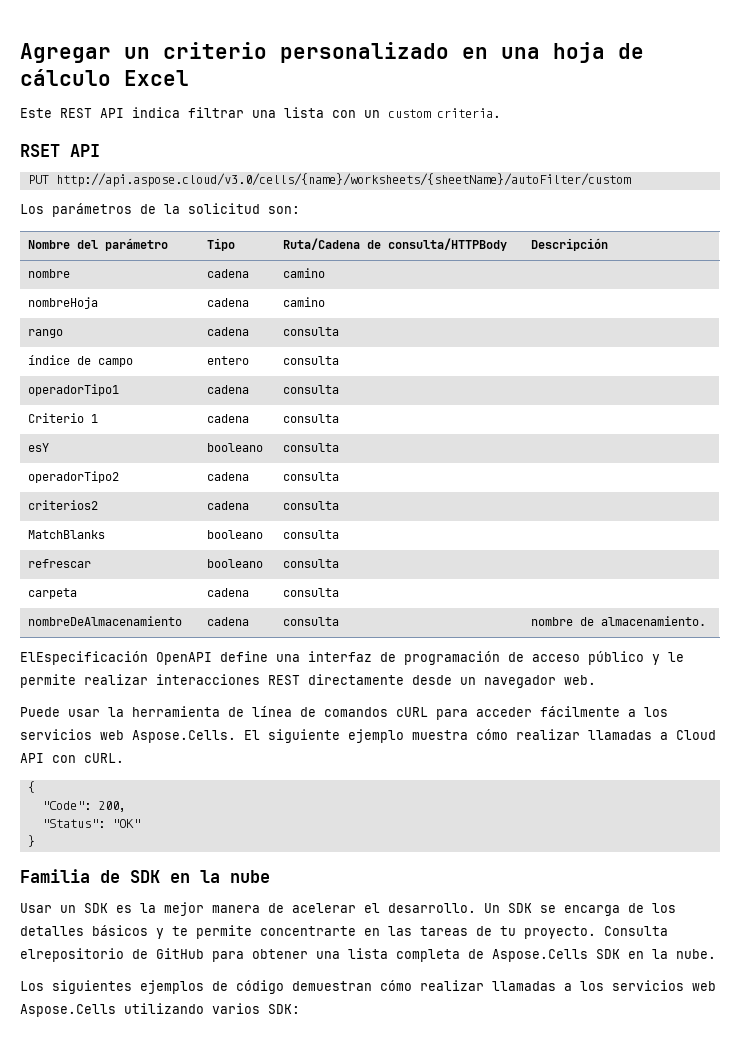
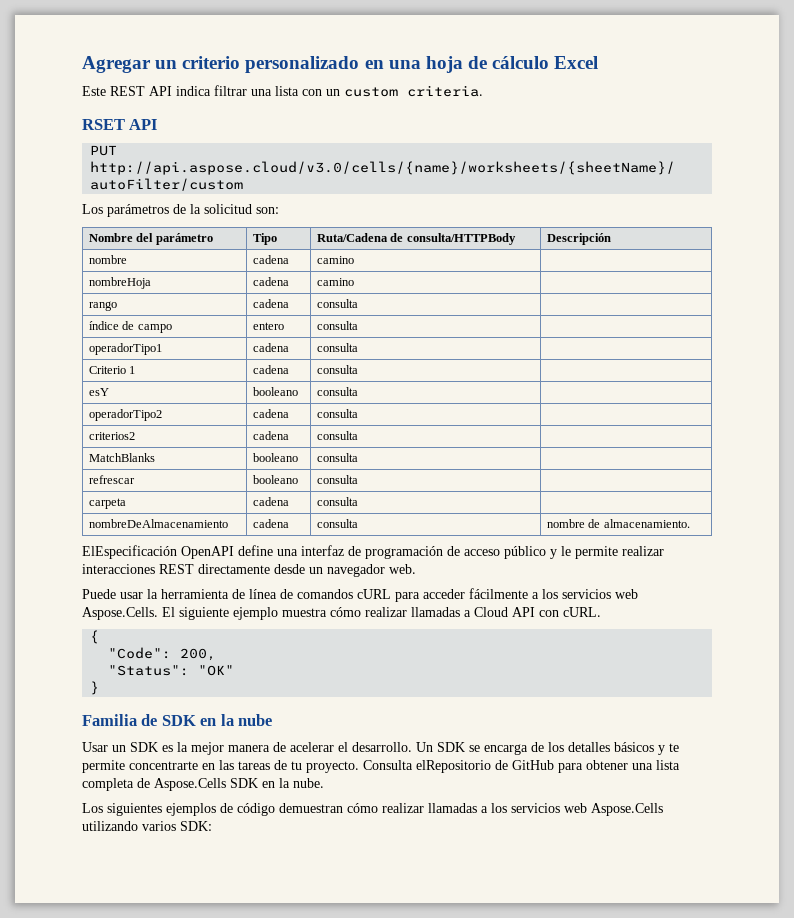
- Consulta elrepositorio de GitHub para obtener una lista completa de Aspose.Cells SDK en la nube.
+ Consulta elRepositorio de GitHub para obtener una lista completa de Aspose.Cells SDK en la nube.

